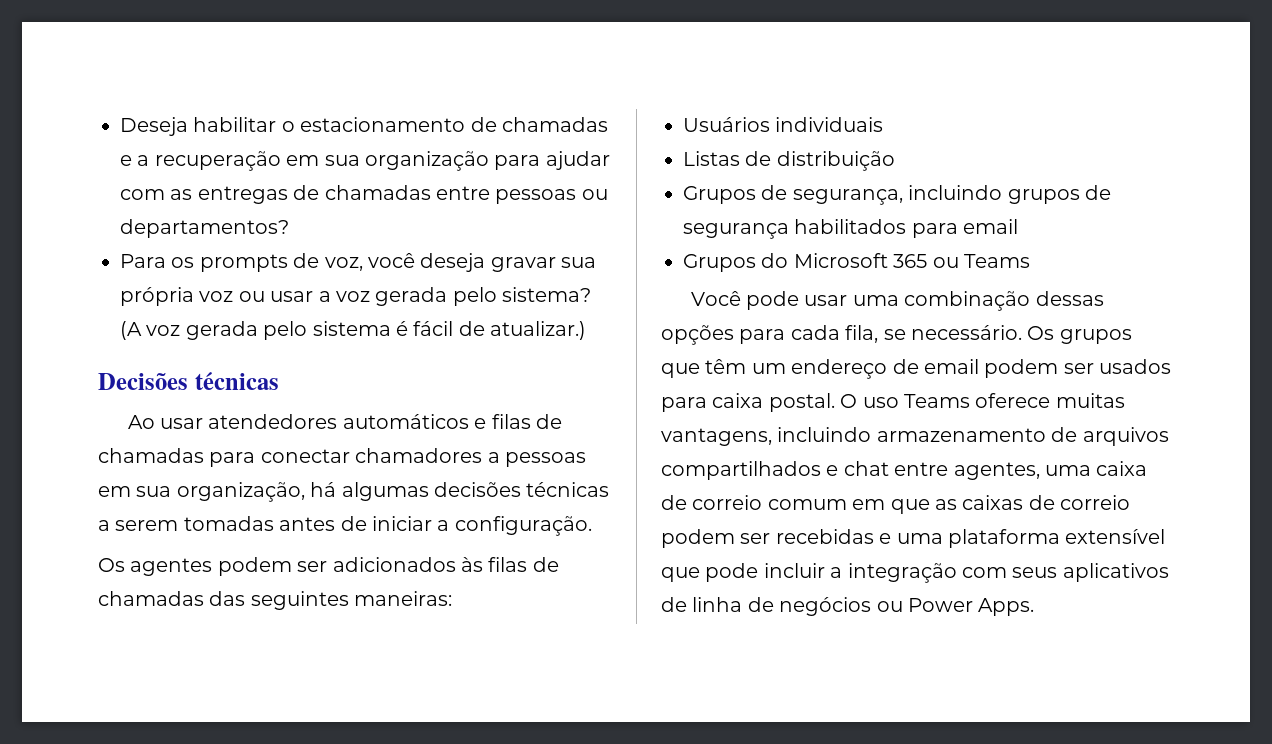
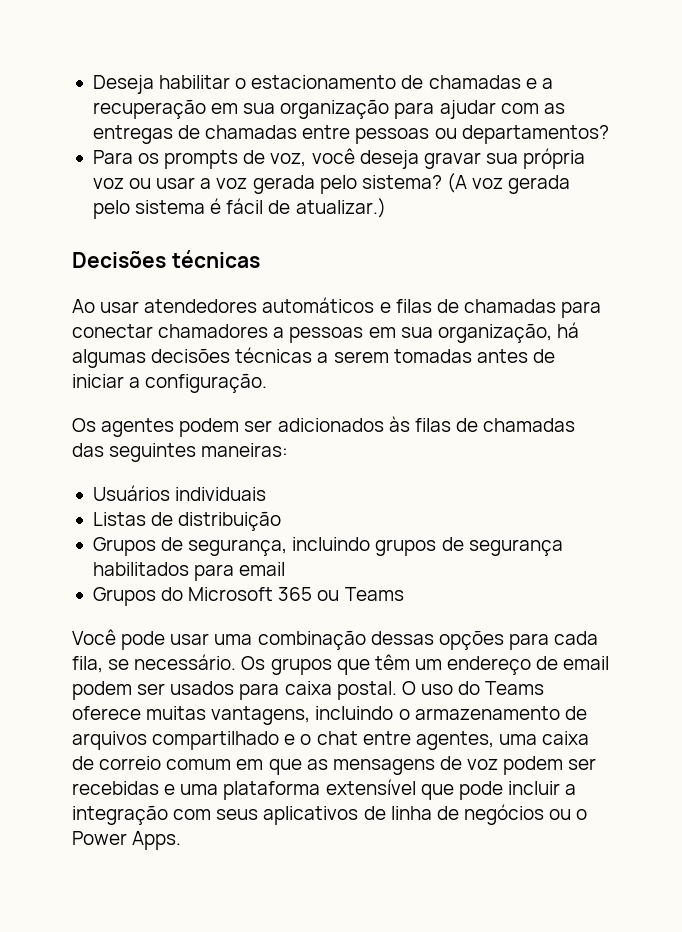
- O uso Teams oferece muitas vantagens, incluindo armazenamento de arquivos compartilhados e chat entre agentes, uma caixa de correio comum em que as caixas de correio podem ser recebidas e uma plataforma extensível que pode incluir a integração com seus aplicativos de linha de negócios ou Power Apps.
+ O uso do Teams oferece muitas vantagens, incluindo o armazenamento de arquivos compartilhado e o chat entre agentes, uma caixa de correio comum em que as mensagens de voz podem ser recebidas e uma plataforma extensível que pode incluir a integração com seus aplicativos de linha de negócios ou o Power Apps.

